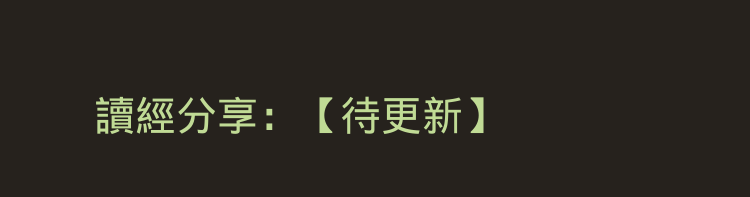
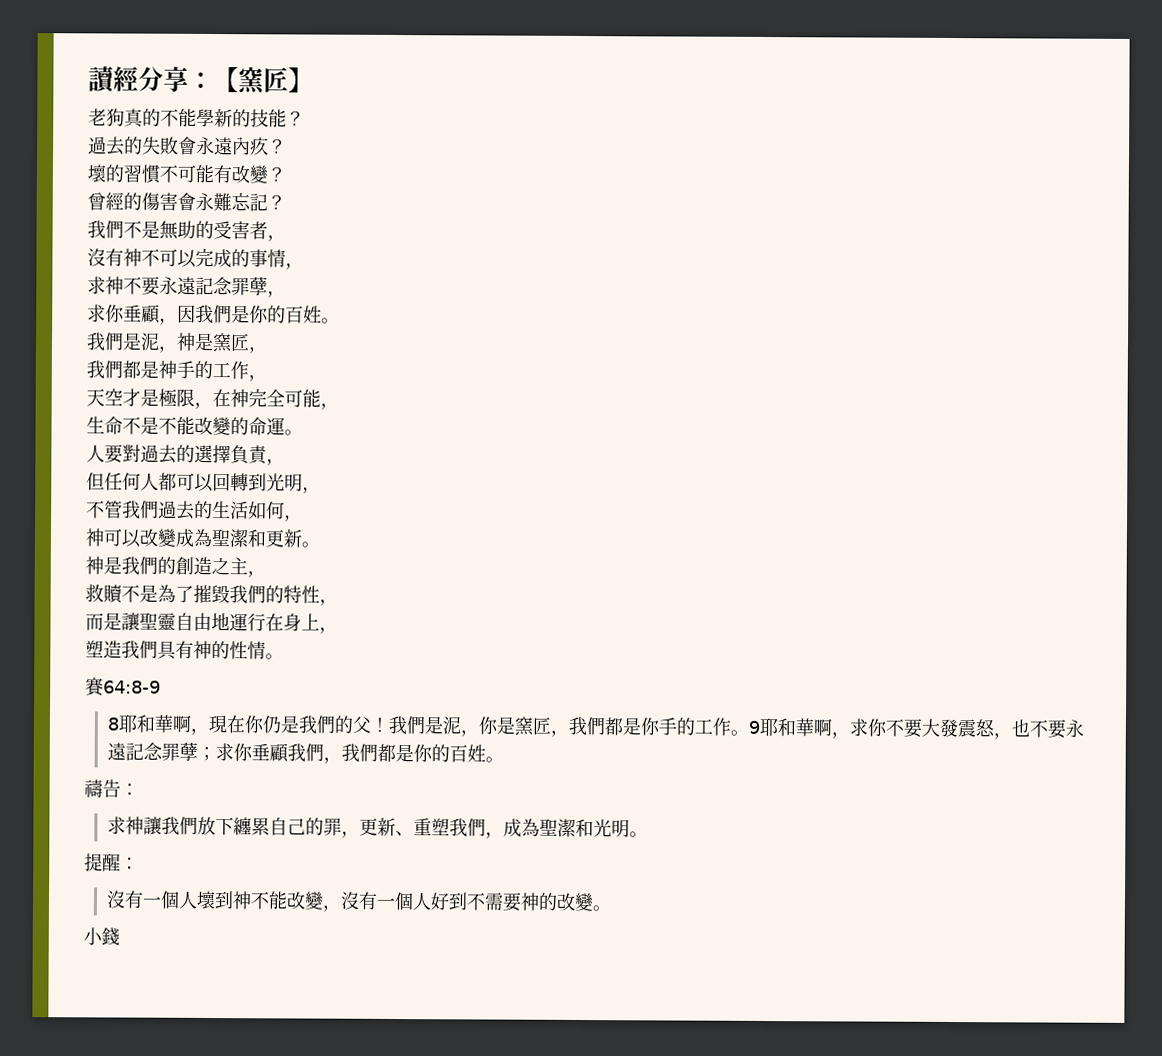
- 讀經分享：【待更新】
+ 讀經分享：【窯匠】
+ 老狗真的不能學新的技能？
+ 過去的失敗會永遠內疚？
+ 壞的習慣不可能有改變？
+ 曾經的傷害會永難忘記？
+ 我們不是無助的受害者，
+ 沒有神不可以完成的事情，
+ 求神不要永遠記念罪孽，
+ 求你垂顧，因我們是你的百姓。
+ 我們是泥，神是窯匠，
+ 我們都是神手的工作，
+ 天空才是極限，在神完全可能，
+ 生命不是不能改變的命運。
+ 人要對過去的選擇負責，
+ 但任何人都可以回轉到光明，
+ 不管我們過去的生活如何，
+ 神可以改變成為聖潔和更新。
+ 神是我們的創造之主，
+ 救贖不是為了摧毀我們的特性，
+ 而是讓聖靈自由地運行在身上，
+ 塑造我們具有神的性情。
+ 賽64:8-9
+ 8耶和華啊，現在你仍是我們的父！我們是泥，你是窯匠，我們都是你手的工作。9耶和華啊，求你不要大發震怒，也不要永遠記念罪孽；求你垂顧我們，我們都是你的百姓。
+ 禱告：
+ 求神讓我們放下纏累自己的罪，更新、重塑我們，成為聖潔和光明。
+ 提醒：
+ 沒有一個人壞到神不能改變，沒有一個人好到不需要神的改變。
+ 小錢

